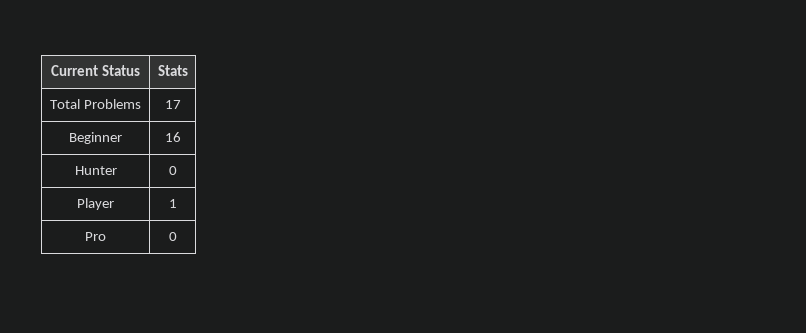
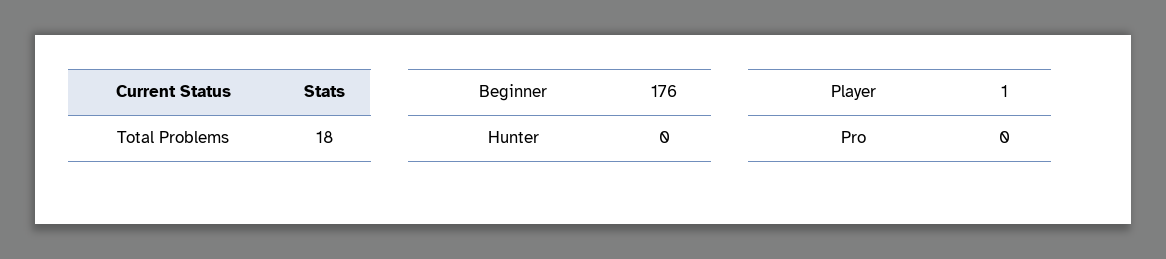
- Total Problems | 17
+ Total Problems | 18
- Beginner | 16
+ Beginner | 176

